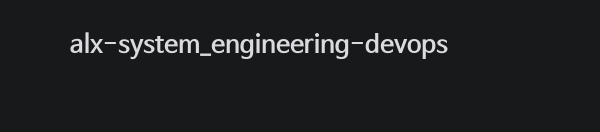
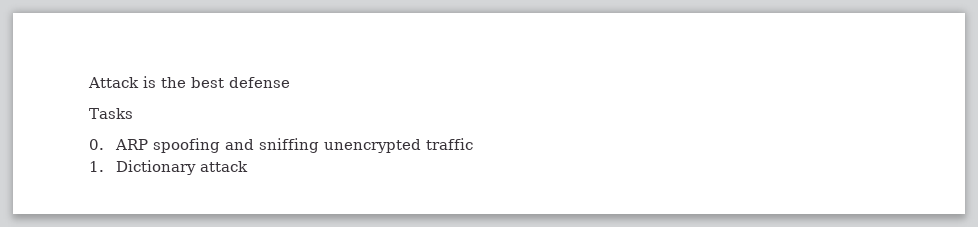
- alx-system_engineering-devops
+ Attack is the best defense
+ Tasks
+ 0. ARP spoofing and sniffing unencrypted traffic
+ 1. Dictionary attack

